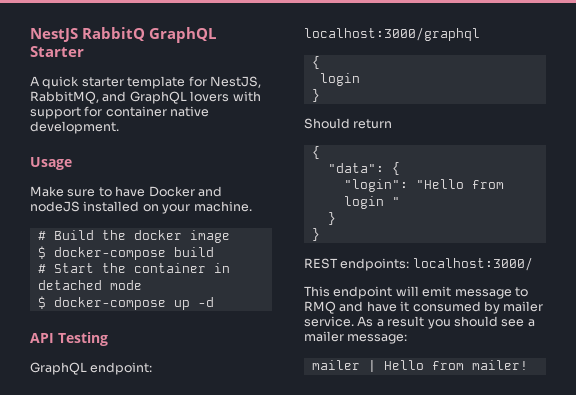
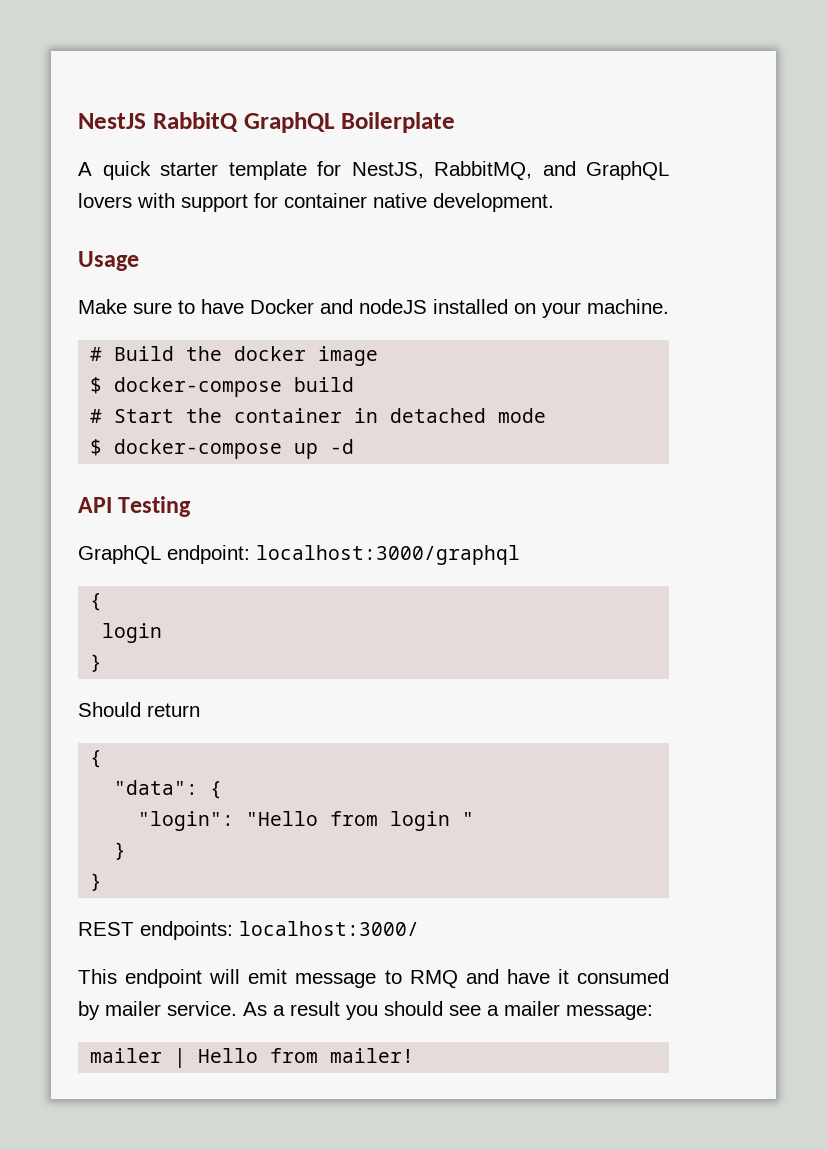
- NestJS RabbitQ GraphQL Starter
+ NestJS RabbitQ GraphQL Boilerplate

